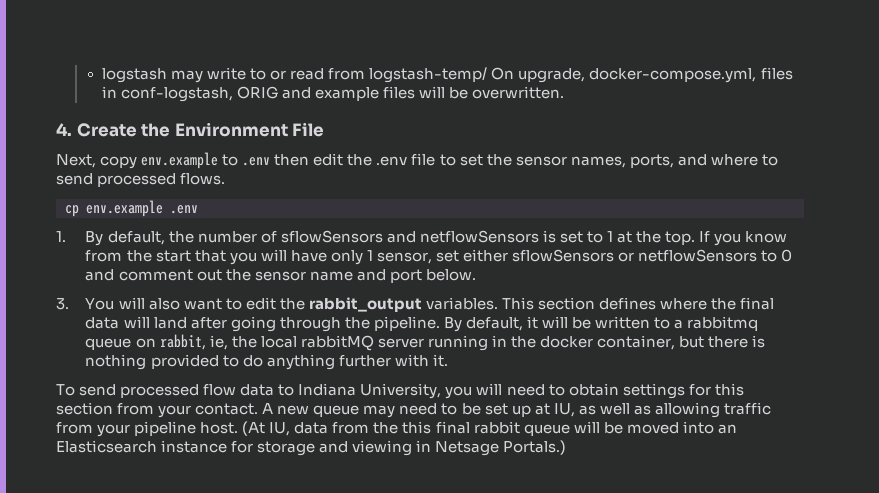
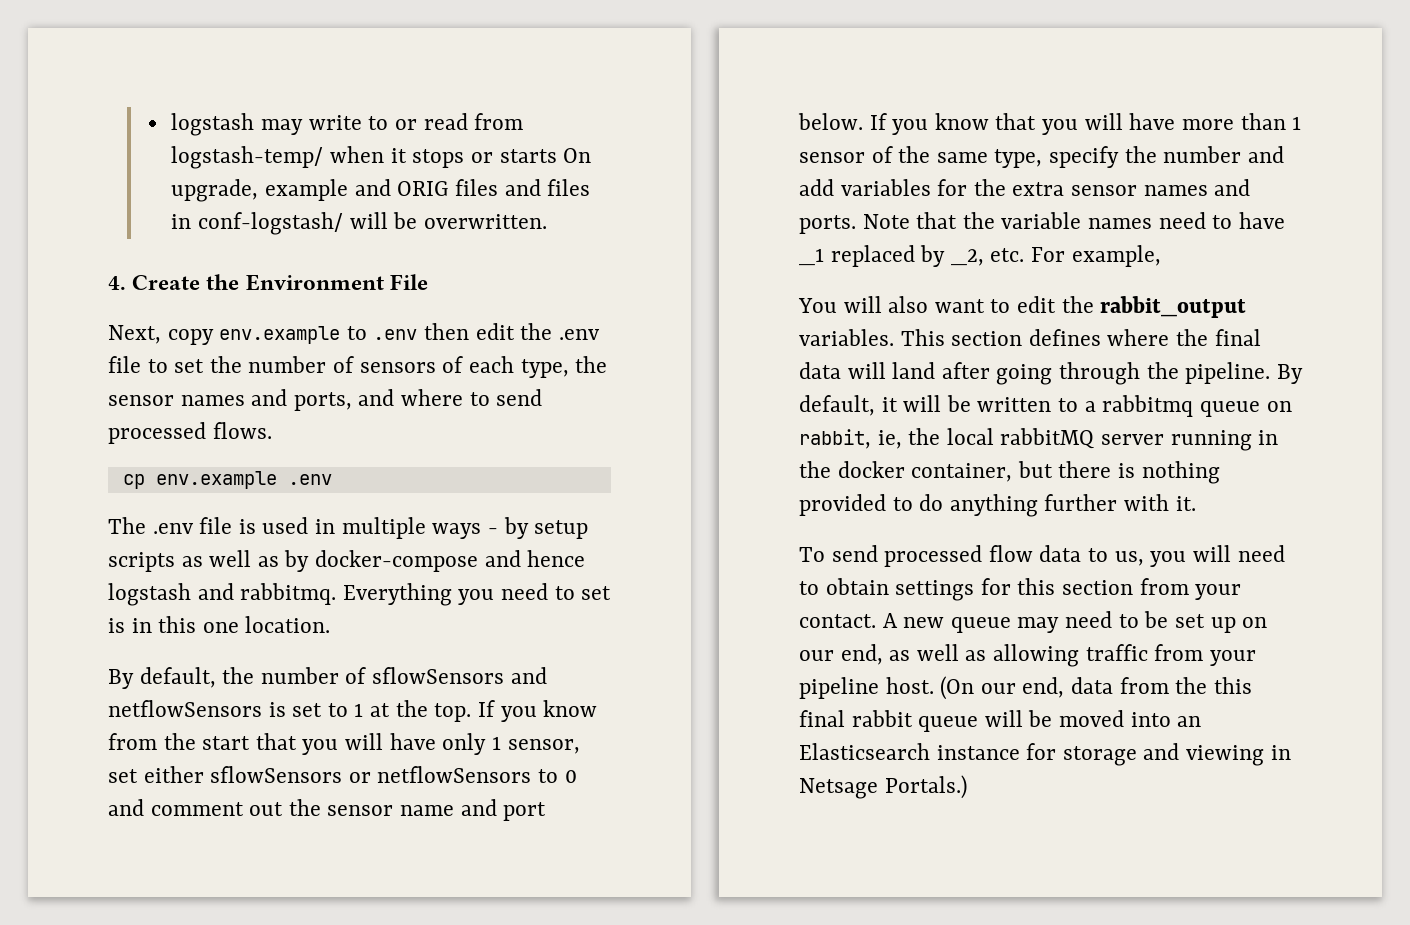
- logstash may write to or read from logstash-temp/ On upgrade, docker-compose.yml, files in conf-logstash, ORIG and example files will be overwritten.
+ logstash may write to or read from logstash-temp/ when it stops or starts On upgrade, example and ORIG files and files in conf-logstash/ will be overwritten.
- Next, copy env.example to .env then edit the .env file to set the sensor names, ports, and where to send processed flows.
+ Next, copy env.example to .env then edit the .env file to set the number of sensors of each type, the sensor names and ports, and where to send processed flows.
- 1. By default, the number of sflowSensors and netflowSensors is set to 1 at the top.
+ The .env file is used in multiple ways - by setup scripts as well as by docker-compose and hence logstash and rabbitmq. Everything you need to set is in this one location.
+ By default, the number of sflowSensors and netflowSensors is set to 1 at the top.
- If you know from the start that you will have only 1 sensor, set either sflowSensors or netflowSensors to 0 and comment out the sensor name and port below.
- 3. You will also want to edit the rabbit_output variables.
+ If you know from the start that you will have only 1 sensor, set either sflowSensors or netflowSensors to 0 and comment out the sensor name and port below. If you know that you will have more than 1 sensor of the same type, specify the number and add variables for the extra sensor names and ports. Note that the variable names need to have _1 replaced by _2, etc. For example,
+ You will also want to edit the rabbit_output variables.
- To send processed flow data to Indiana University, you will need to obtain settings for this section from your contact.
+ To send processed flow data to us, you will need to obtain settings for this section from your contact.
- A new queue may need to be set up at IU, as well as allowing traffic from your pipeline host.
+ A new queue may need to be set up on our end, as well as allowing traffic from your pipeline host.
- (At IU, data from the this final rabbit queue will be moved into an Elasticsearch instance for storage and viewing in Netsage Portals.)
+ (On our end, data from the this final rabbit queue will be moved into an Elasticsearch instance for storage and viewing in Netsage Portals.)

